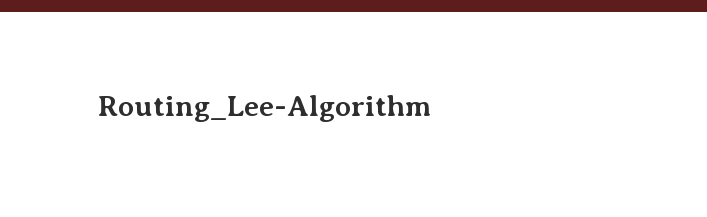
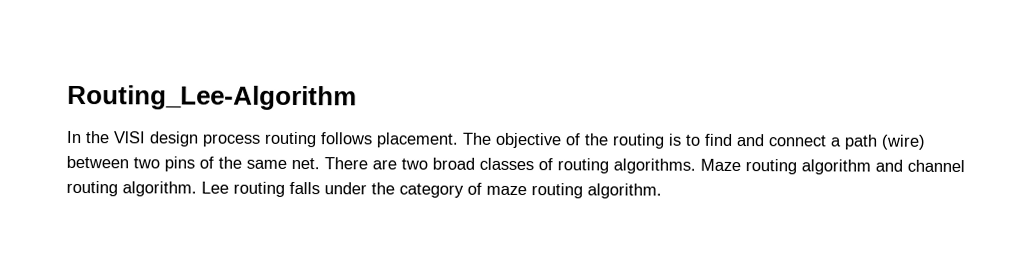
+ In the VlSI design process routing follows placement. The objective of the routing is to find and connect a path (wire) between two pins of the same net. There are two broad classes of routing algorithms. Maze routing algorithm and channel routing algorithm. Lee routing falls under the category of maze routing algorithm.

